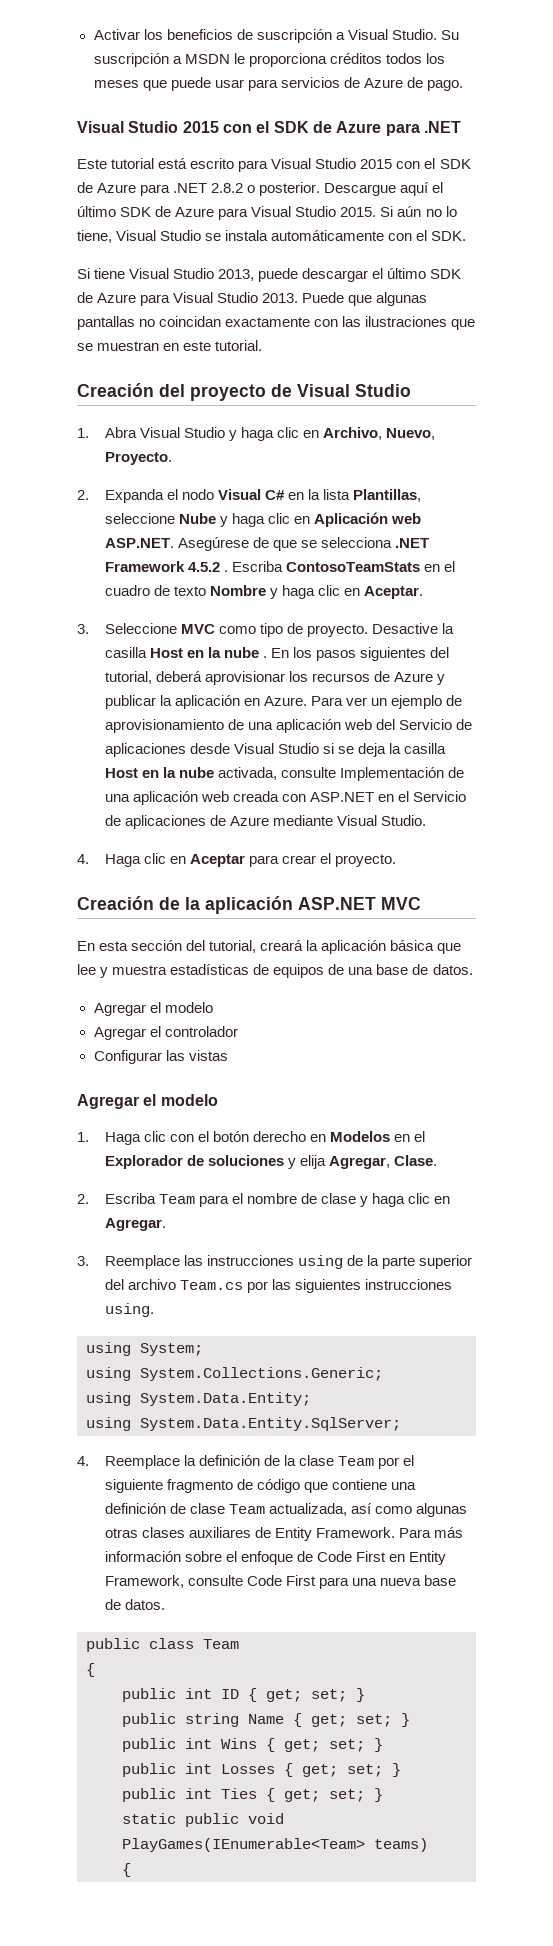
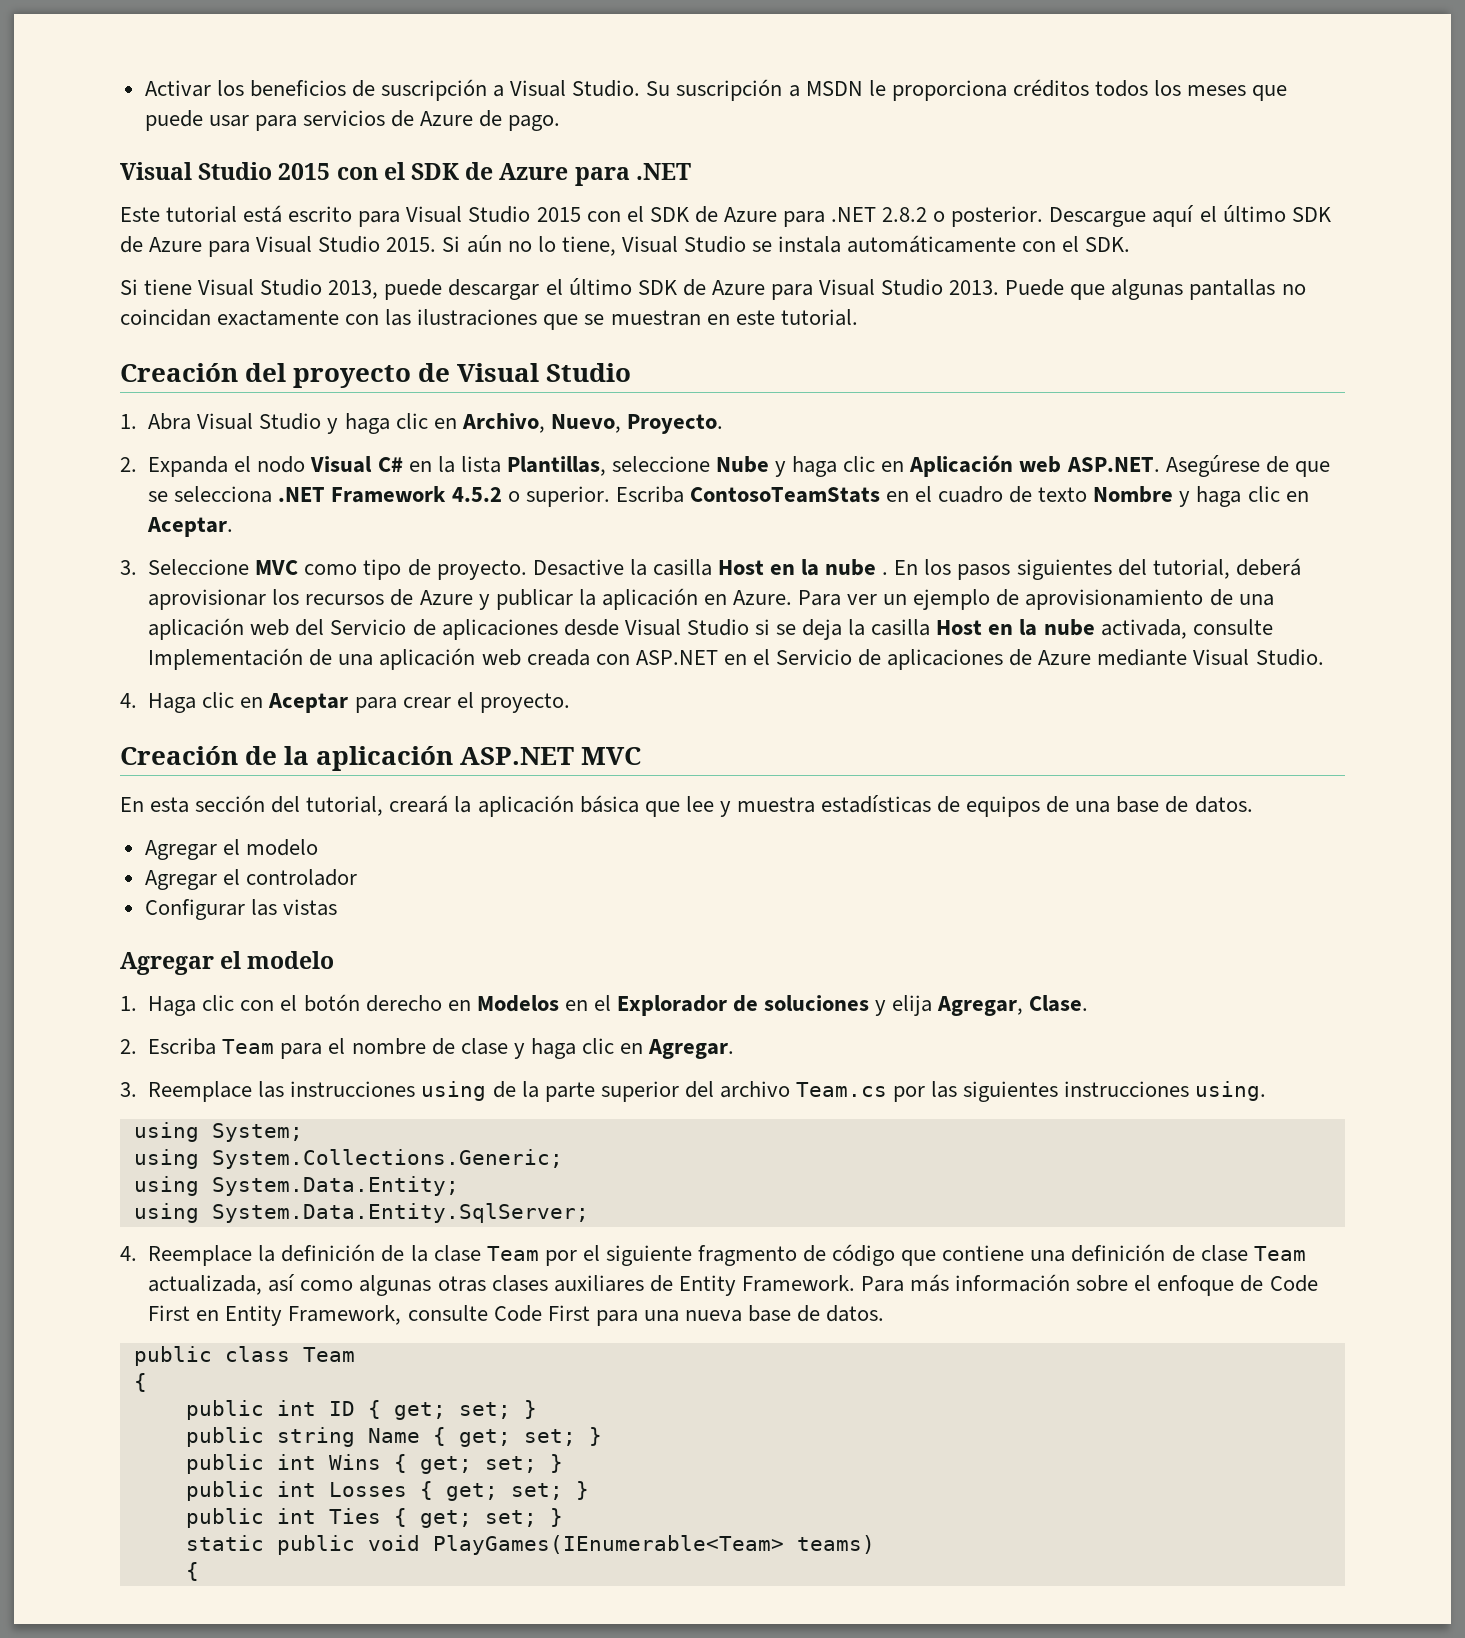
- 2. Expanda el nodo Visual C# en la lista Plantillas, seleccione Nube y haga clic en Aplicación web ASP.NET. Asegúrese de que se selecciona .NET Framework 4.5.2 .
+ 2. Expanda el nodo Visual C# en la lista Plantillas, seleccione Nube y haga clic en Aplicación web ASP.NET. Asegúrese de que se selecciona .NET Framework 4.5.2 o superior.

